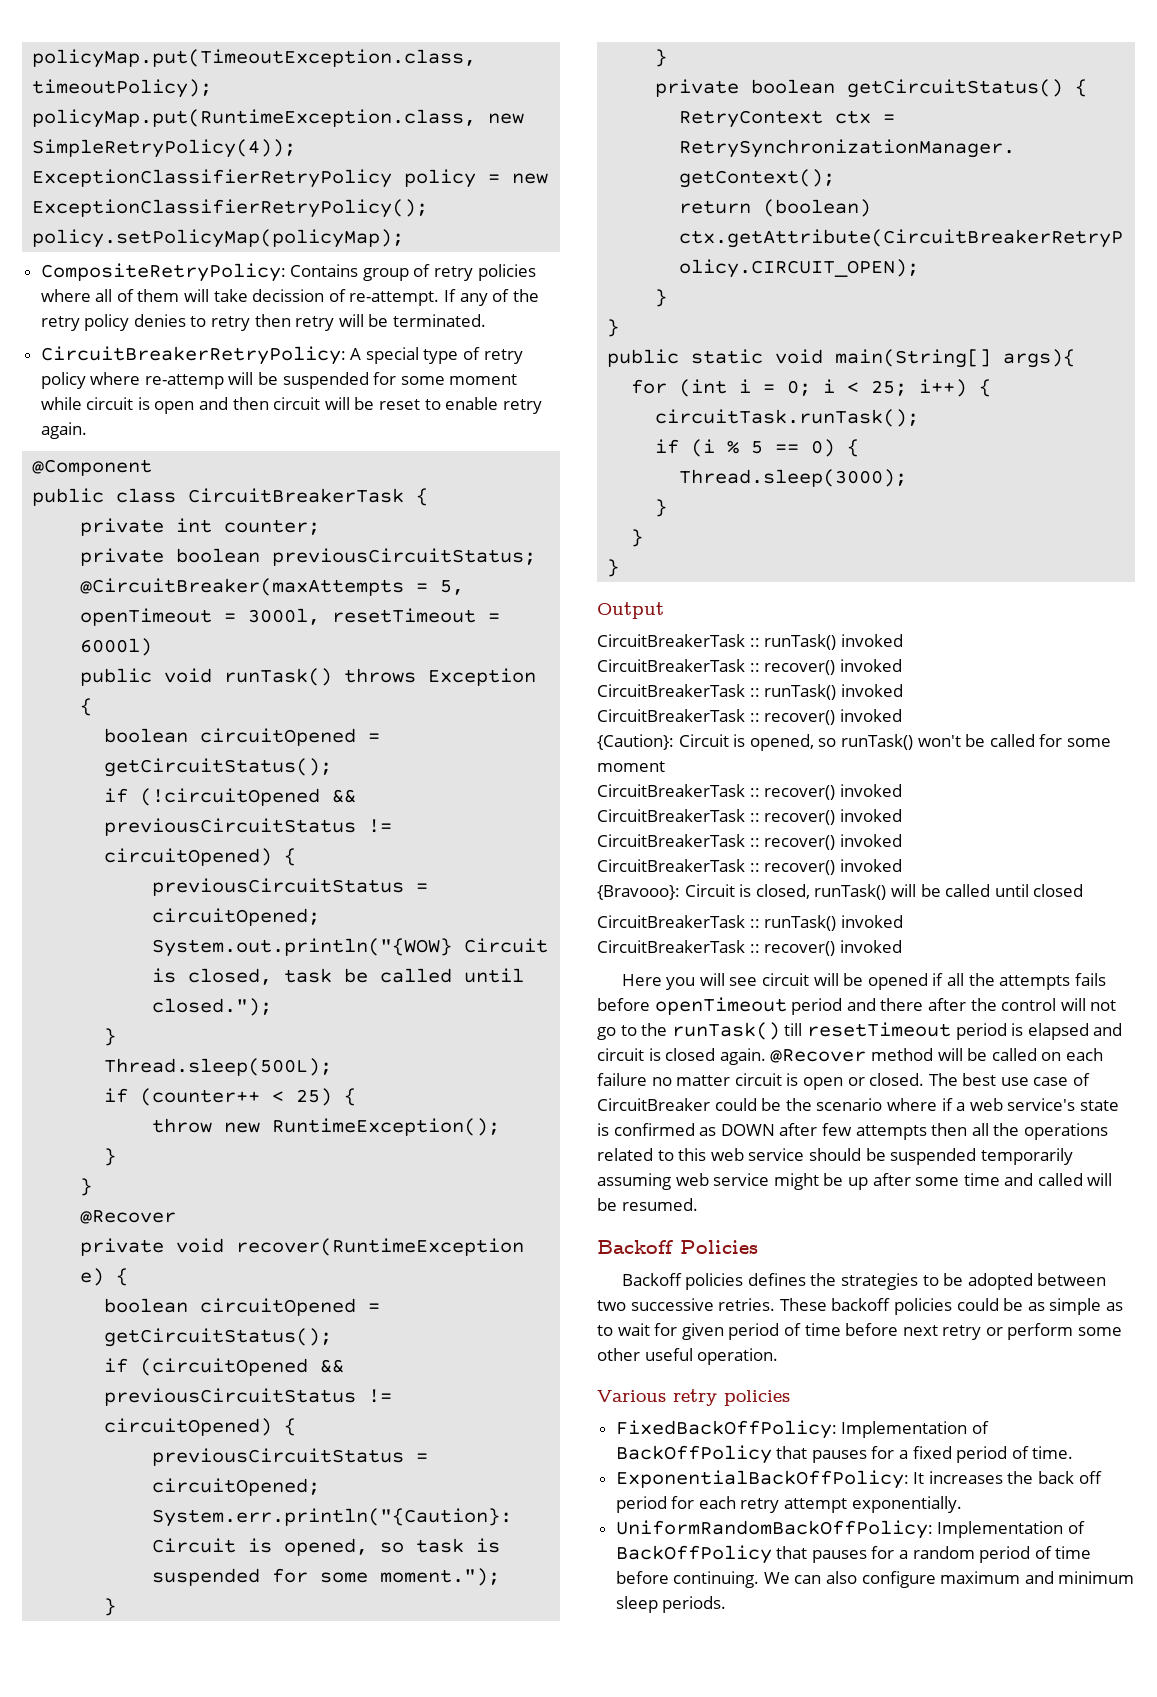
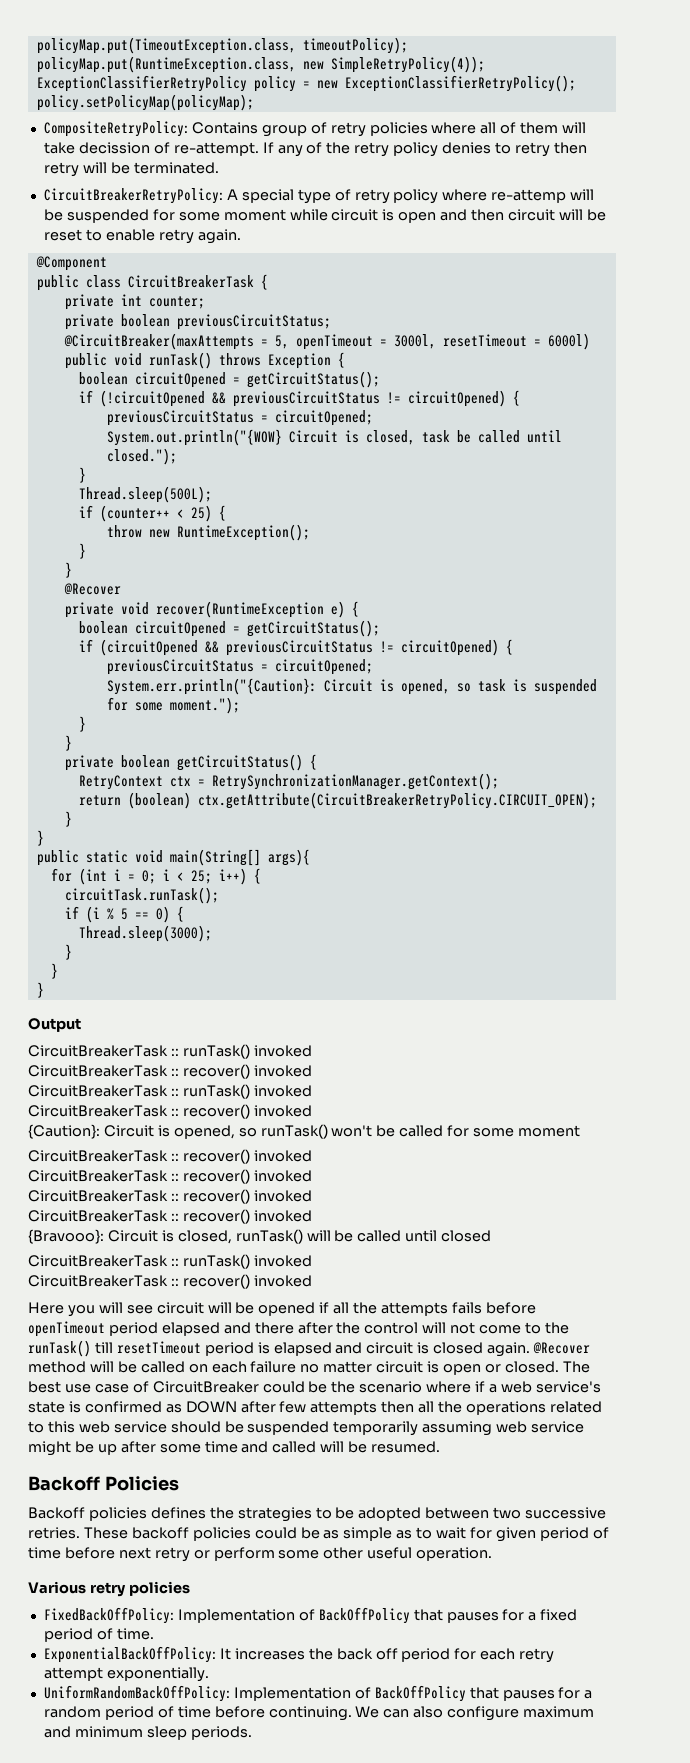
- Here you will see circuit will be opened if all the attempts fails before openTimeout period and there after the control will not go to the runTask() till resetTimeout period is elapsed and circuit is closed again.
+ Here you will see circuit will be opened if all the attempts fails before openTimeout period elapsed and there after the control will not come to the runTask() till resetTimeout period is elapsed and circuit is closed again.

